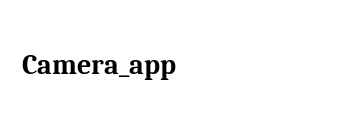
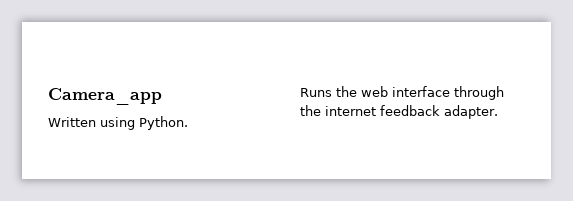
+ Written using Python.
+ Runs the web interface through the internet feedback adapter.

